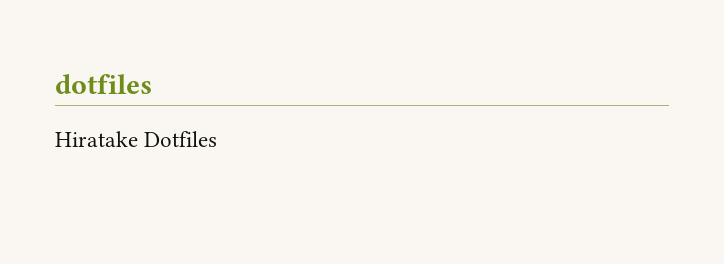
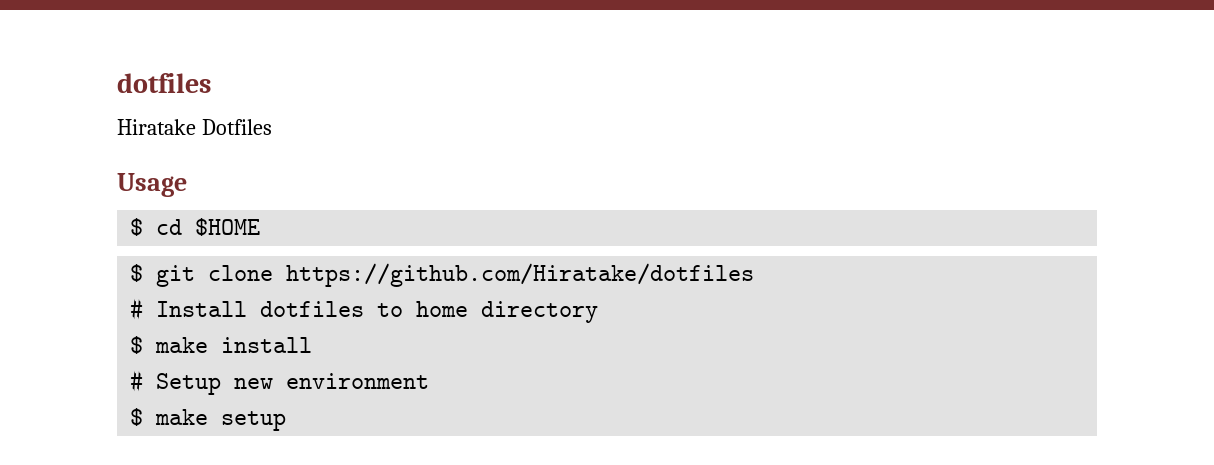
+ Usage
+ $ cd $HOME
+ $ git clone https://github.com/Hiratake/dotfiles
+ # Install dotfiles to home directory
+ $ make install
+ # Setup new environment
+ $ make setup

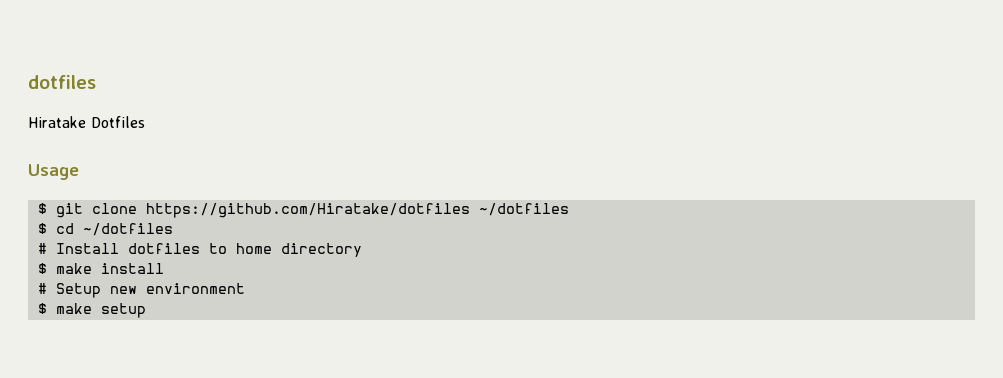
- $ cd $HOME
- $ git clone https://github.com/Hiratake/dotfiles
+ $ git clone https://github.com/Hiratake/dotfiles ~/dotfiles
+ $ cd ~/dotfiles

